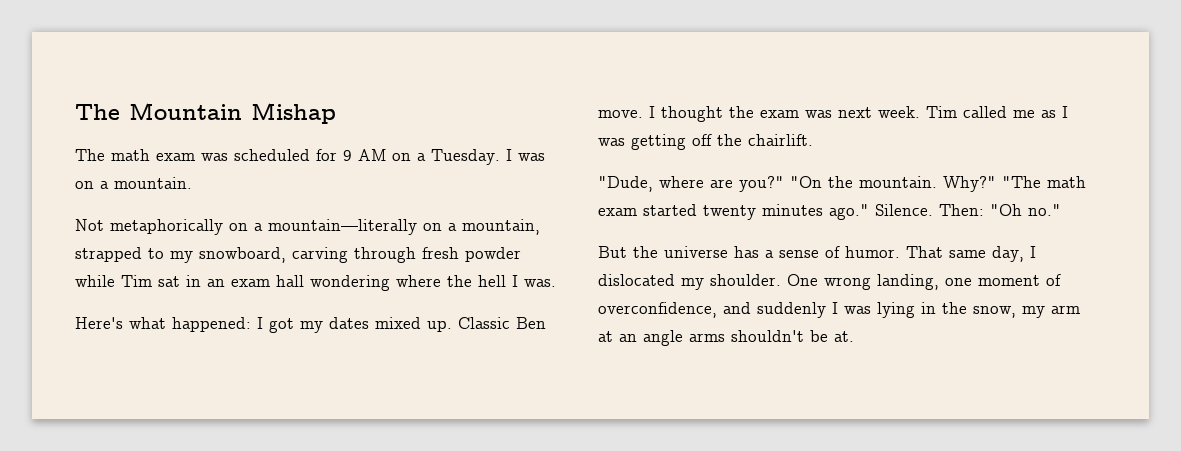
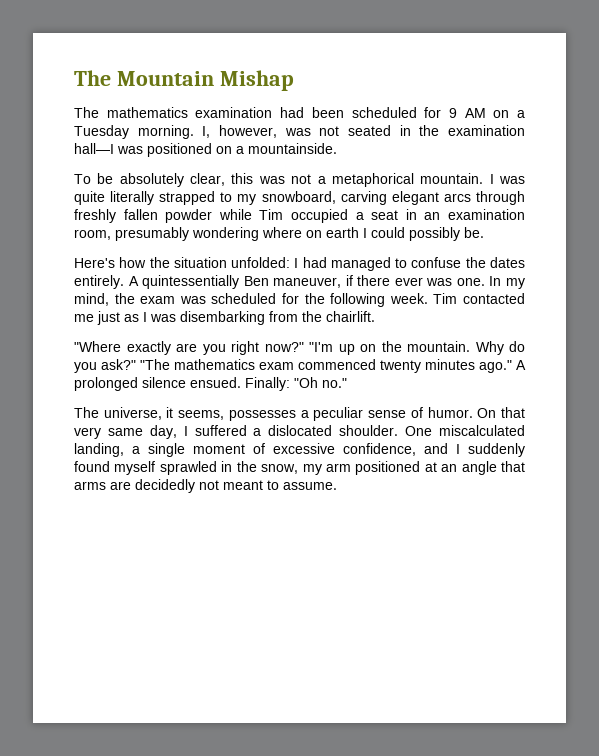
- The math exam was scheduled for 9 AM on a Tuesday. I was on a mountain.
- Not metaphorically on a mountain—literally on a mountain, strapped to my snowboard, carving through fresh powder while Tim sat in an exam hall wondering where the hell I was.
- Here's what happened: I got my dates mixed up. Classic Ben move. I thought the exam was next week. Tim called me as I was getting off the chairlift.
+ The mathematics examination had been scheduled for 9 AM on a Tuesday morning. I, however, was not seated in the examination hall—I was positioned on a mountainside.
+ To be absolutely clear, this was not a metaphorical mountain. I was quite literally strapped to my snowboard, carving elegant arcs through freshly fallen powder while Tim occupied a seat in an examination room, presumably wondering where on earth I could possibly be.
+ Here's how the situation unfolded: I had managed to confuse the dates entirely. A quintessentially Ben maneuver, if there ever was one. In my mind, the exam was scheduled for the following week. Tim contacted me just as I was disembarking from the chairlift.
- "Dude, where are you?" "On the mountain. Why?" "The math exam started twenty minutes ago." Silence. Then: "Oh no."
- But the universe has a sense of humor. That same day, I dislocated my shoulder. One wrong landing, one moment of overconfidence, and suddenly I was lying in the snow, my arm at an angle arms shouldn't be at.
+ "Where exactly are you right now?" "I'm up on the mountain. Why do you ask?" "The mathematics exam commenced twenty minutes ago." A prolonged silence ensued. Finally: "Oh no."
+ The universe, it seems, possesses a peculiar sense of humor. On that very same day, I suffered a dislocated shoulder. One miscalculated landing, a single moment of excessive confidence, and I suddenly found myself sprawled in the snow, my arm positioned at an angle that arms are decidedly not meant to assume.

